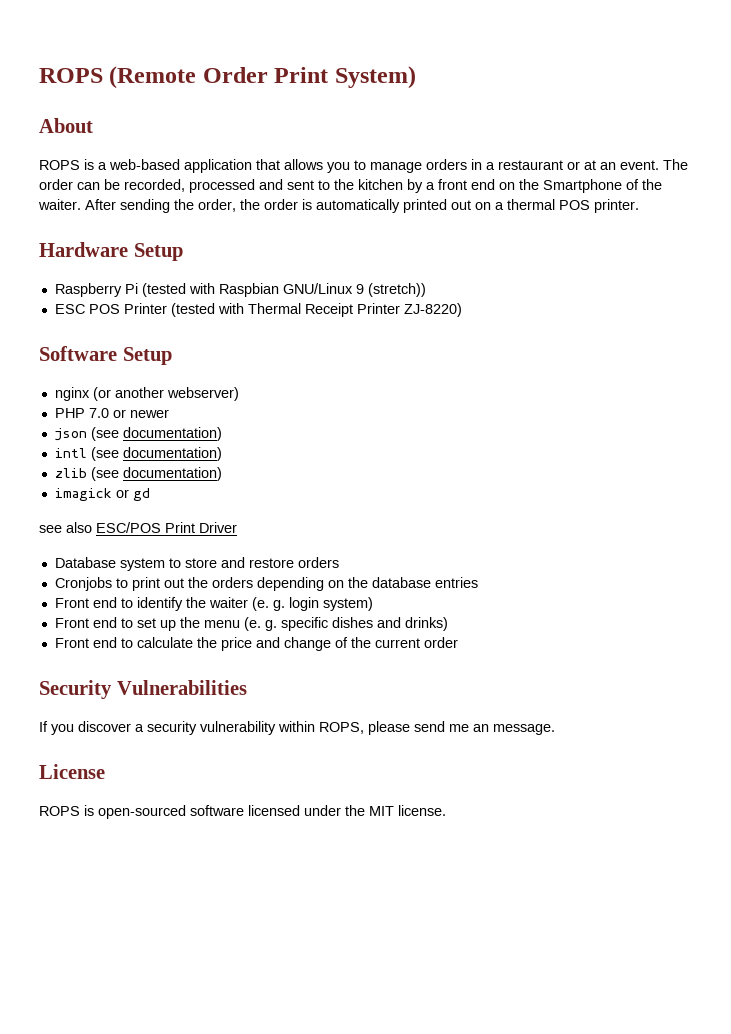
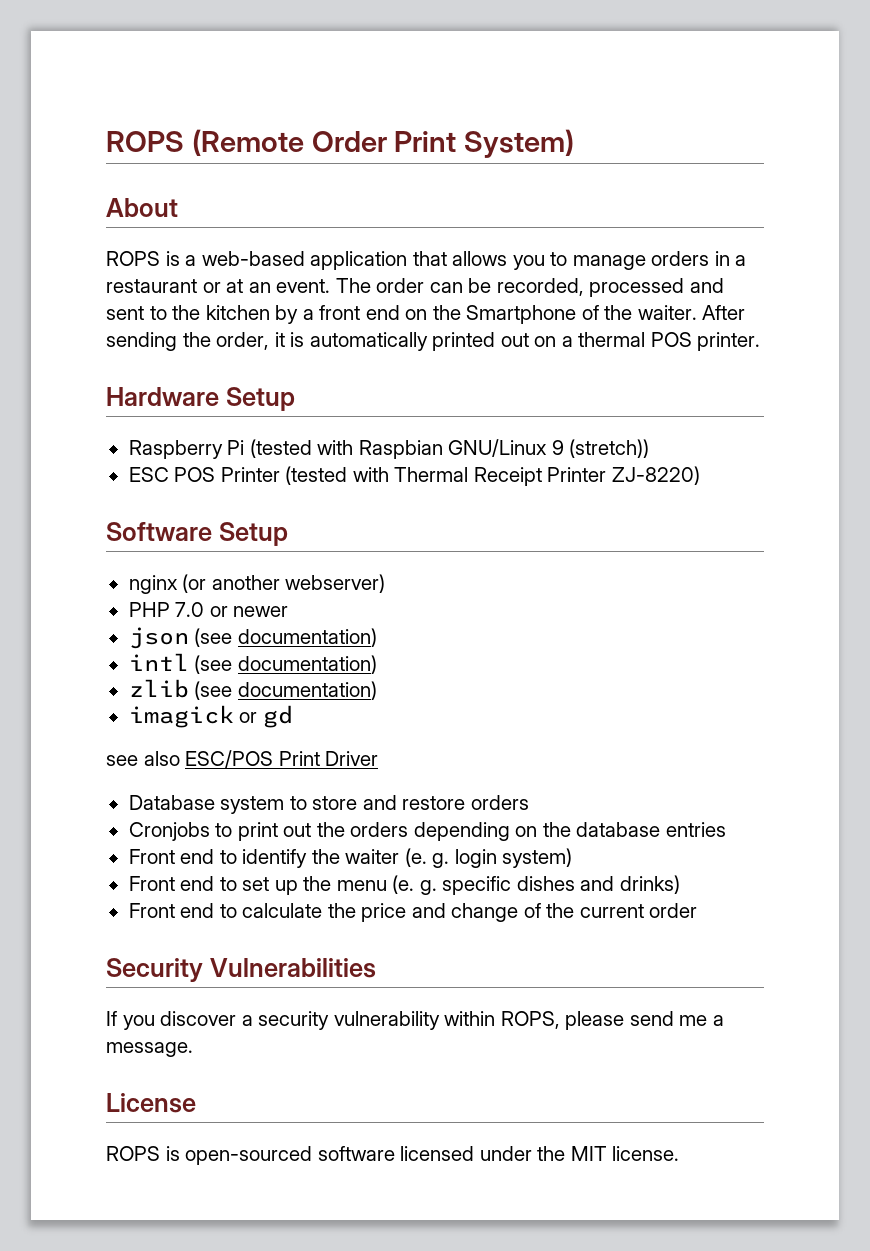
- After sending the order, the order is automatically printed out on a thermal POS printer.
+ After sending the order, it is automatically printed out on a thermal POS printer.
- If you discover a security vulnerability within ROPS, please send me an message.
+ If you discover a security vulnerability within ROPS, please send me a message.

